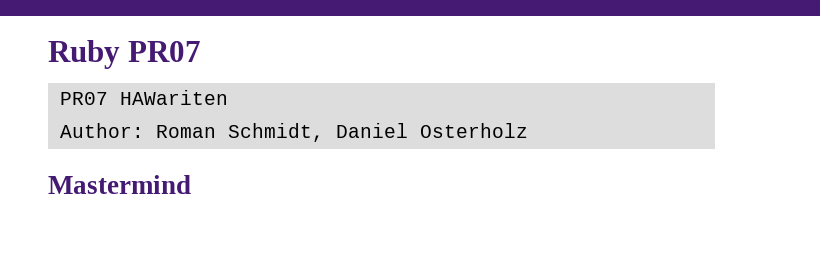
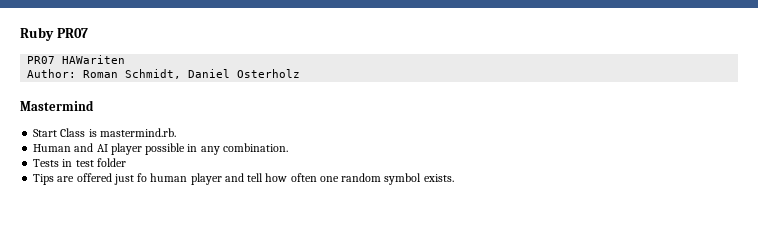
+ Start Class is mastermind.rb.
+ Human and AI player possible in any combination.
+ Tests in test folder
+ Tips are offered just fo human player and tell how often one random symbol exists.

